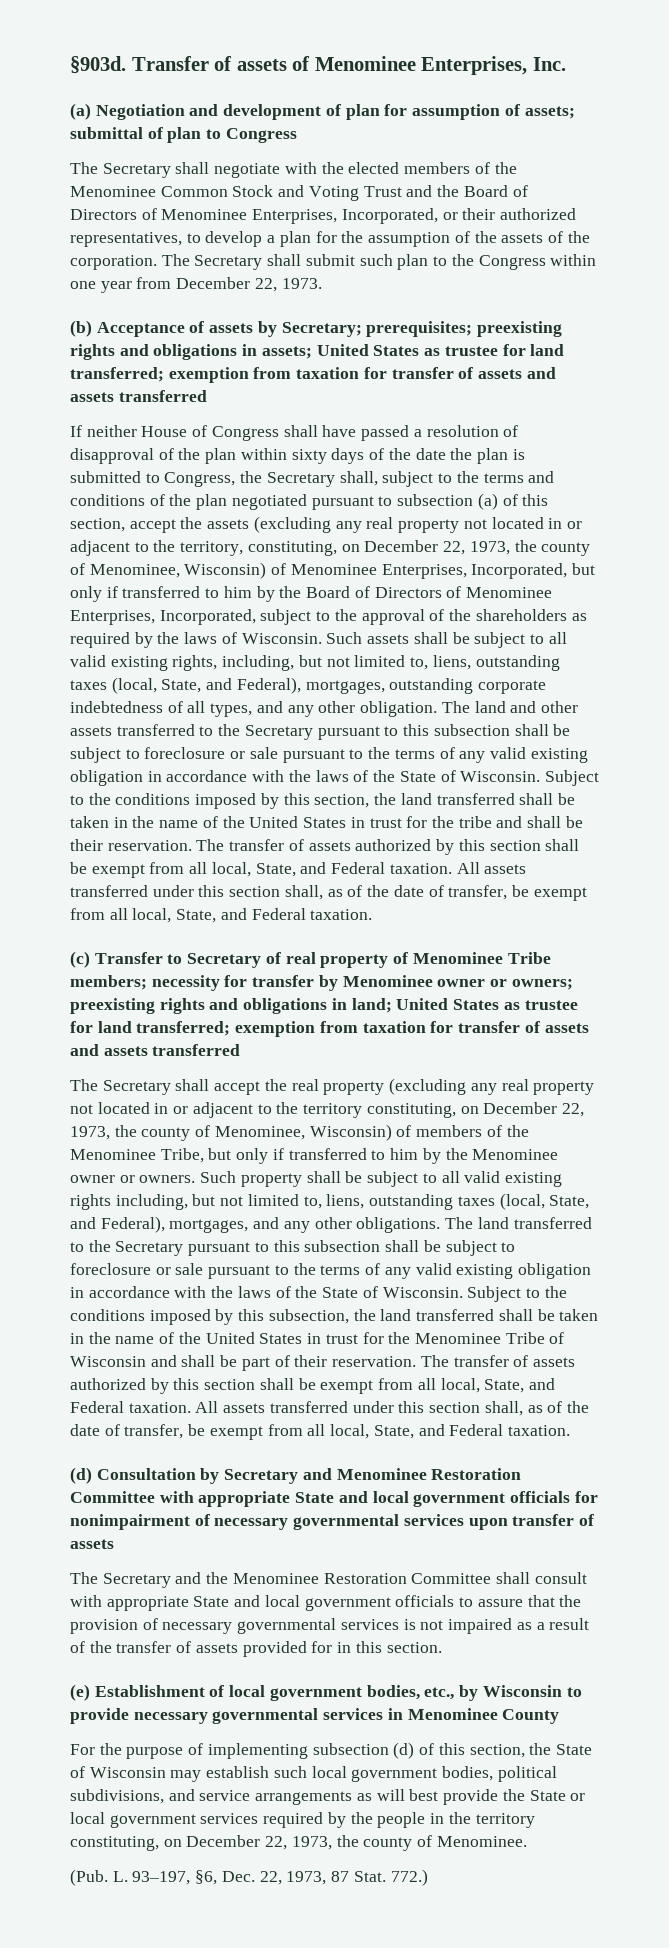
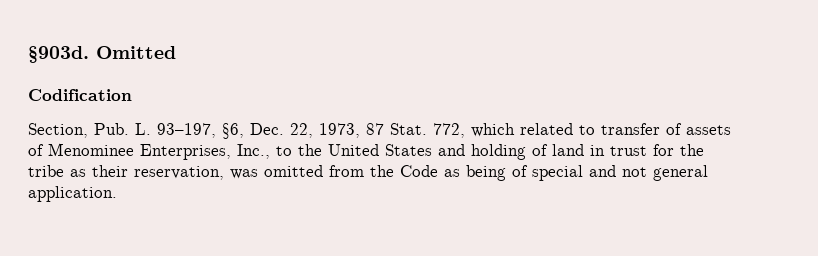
- Transfer of assets of Menominee Enterprises, Inc.
- (a) Negotiation and development of plan for assumption of assets; submittal of plan to Congress
- The Secretary shall negotiate with the elected members of the Menominee Common Stock and Voting Trust and the Board of Directors of Menominee Enterprises, Incorporated, or their authorized representatives, to develop a plan for the assumption of the assets of the corporation. The Secretary shall submit such plan to the Congress within one year from December 22, 1973.
- (b) Acceptance of assets by Secretary; prerequisites; preexisting rights and obligations in assets; United States as trustee for land transferred; exemption from taxation for transfer of assets and assets transferred
- If neither House of Congress shall have passed a resolution of disapproval of the plan within sixty days of the date the plan is submitted to Congress, the Secretary shall, subject to the terms and conditions of the plan negotiated pursuant to subsection (a) of this section, accept the assets (excluding any real property not located in or adjacent to the territory, constituting, on December 22, 1973, the county of Menominee, Wisconsin) of Menominee Enterprises, Incorporated, but only if transferred to him by the Board of Directors of Menominee Enterprises, Incorporated, subject to the approval of the shareholders as required by the laws of Wisconsin. Such assets shall be subject to all valid existing rights, including, but not limited to, liens, outstanding taxes (local, State, and Federal), mortgages, outstanding corporate indebtedness of all types, and any other obligation. The land and other assets transferred to the Secretary pursuant to this subsection shall be subject to foreclosure or sale pursuant to the terms of any valid existing obligation in accordance with the laws of the State of Wisconsin. Subject to the conditions imposed by this section, the land transferred shall be taken in the name of the United States in trust for the tribe and shall be their reservation. The transfer of assets authorized by this section shall be exempt from all local, State, and Federal taxation. All assets transferred under this section shall, as of the date of transfer, be exempt from all local, State, and Federal taxation.
- (c) Transfer to Secretary of real property of Menominee Tribe members; necessity for transfer by Menominee owner or owners; preexisting rights and obligations in land; United States as trustee for land transferred; exemption from taxation for transfer of assets and assets transferred
- The Secretary shall accept the real property (excluding any real property not located in or adjacent to the territory constituting, on December 22, 1973, the county of Menominee, Wisconsin) of members of the Menominee Tribe, but only if transferred to him by the Menominee owner or owners. Such property shall be subject to all valid existing rights including, but not limited to, liens, outstanding taxes (local, State, and Federal), mortgages, and any other obligations. The land transferred to the Secretary pursuant to this subsection shall be subject to foreclosure or sale pursuant to the terms of any valid existing obligation in accordance with the laws of the State of Wisconsin. Subject to the conditions imposed by this subsection, the land transferred shall be taken in the name of the United States in trust for the Menominee Tribe of Wisconsin and shall be part of their reservation. The transfer of assets authorized by this section shall be exempt from all local, State, and Federal taxation. All assets transferred under this section shall, as of the date of transfer, be exempt from all local, State, and Federal taxation.
- (d) Consultation by Secretary and Menominee Restoration Committee with appropriate State and local government officials for nonimpairment of necessary governmental services upon transfer of assets
- The Secretary and the Menominee Restoration Committee shall consult with appropriate State and local government officials to assure that the provision of necessary governmental services is not impaired as a result of the transfer of assets provided for in this section.
- (e) Establishment of local government bodies, etc., by Wisconsin to provide necessary governmental services in Menominee County
- For the purpose of implementing subsection (d) of this section, the State of Wisconsin may establish such local government bodies, political subdivisions, and service arrangements as will best provide the State or local government services required by the people in the territory constituting, on December 22, 1973, the county of Menominee.
- (Pub. L. 93–197, §6, Dec. 22, 1973, 87 Stat.
+ Omitted
+ Codification
+ Section, Pub. L. 93–197, §6, Dec. 22, 1973, 87 Stat.
- 772.)
+ 772, which related to transfer of assets of Menominee Enterprises, Inc., to the United States and holding of land in trust for the tribe as their reservation, was omitted from the Code as being of special and not general application.

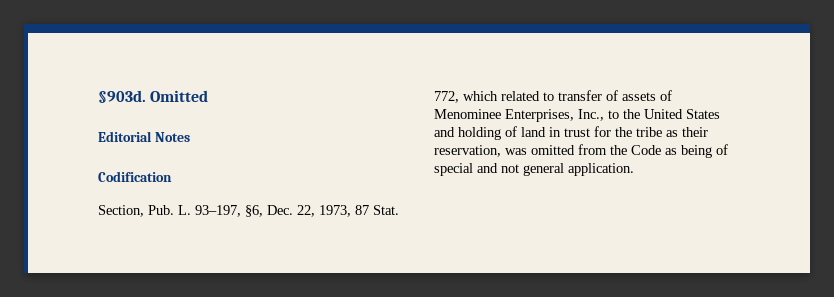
+ Editorial Notes

